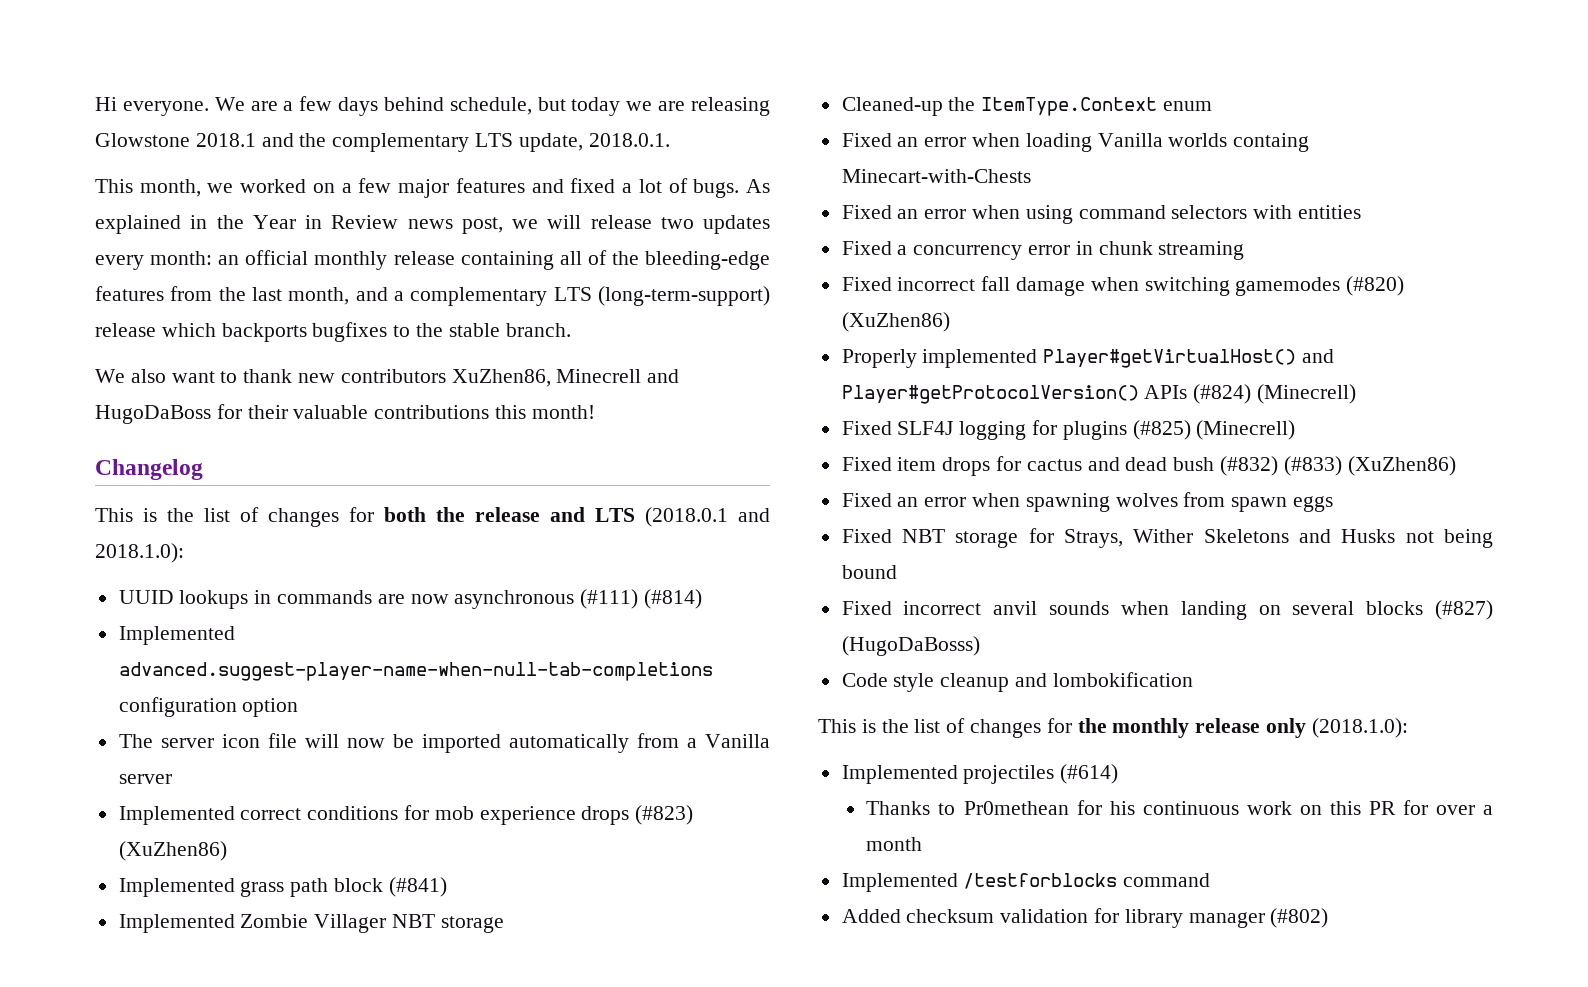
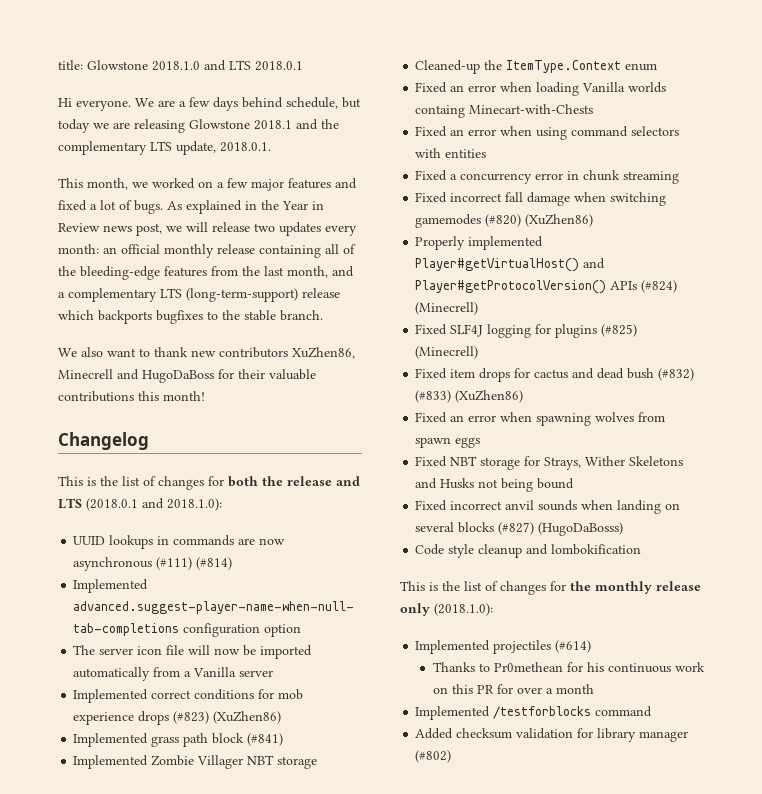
+ title: Glowstone 2018.1.0 and LTS 2018.0.1

